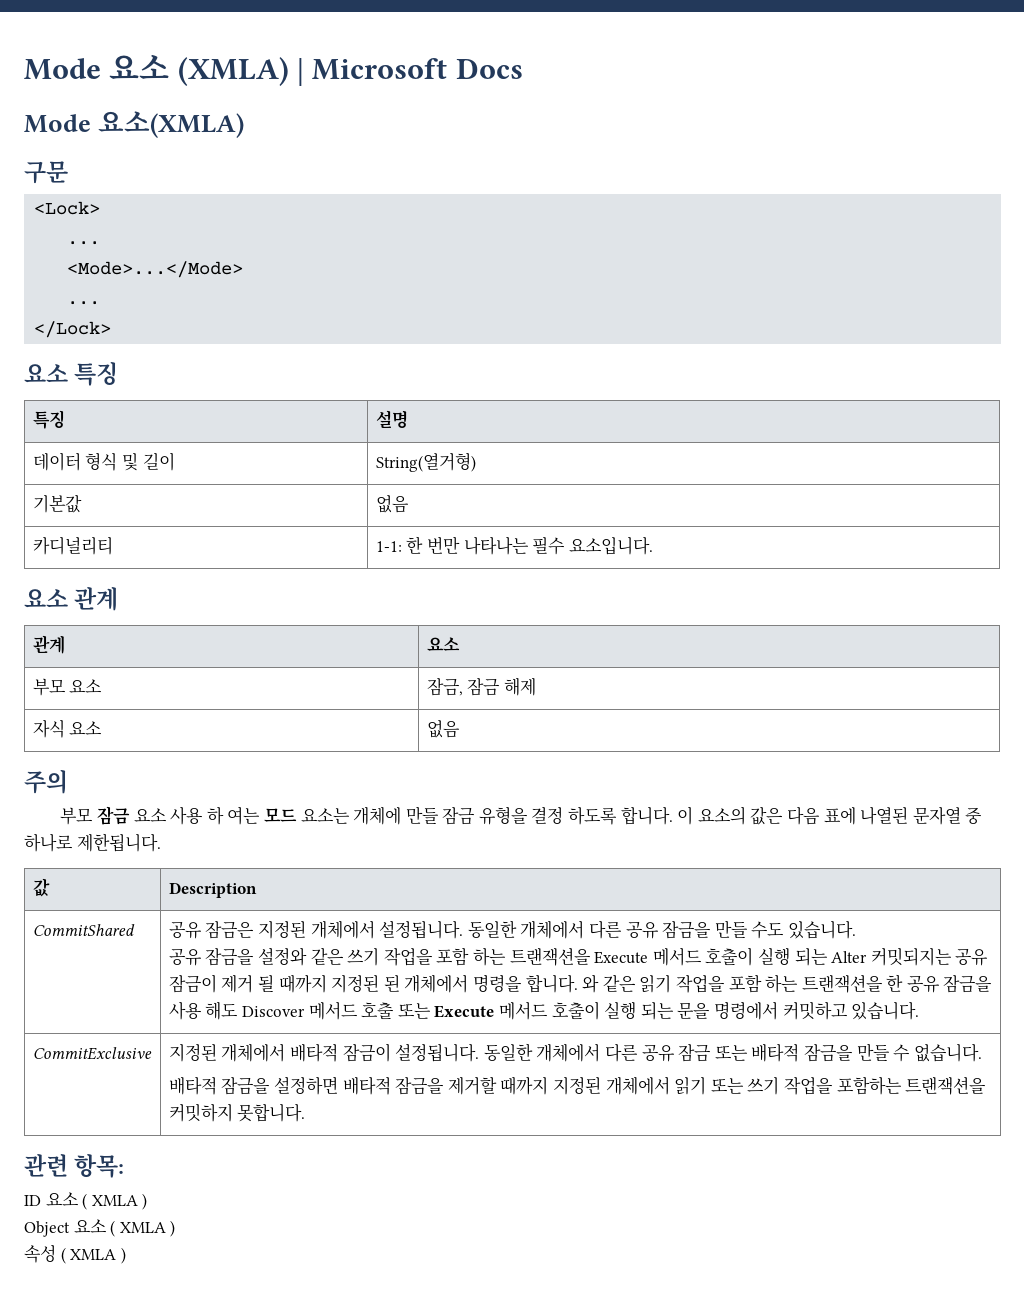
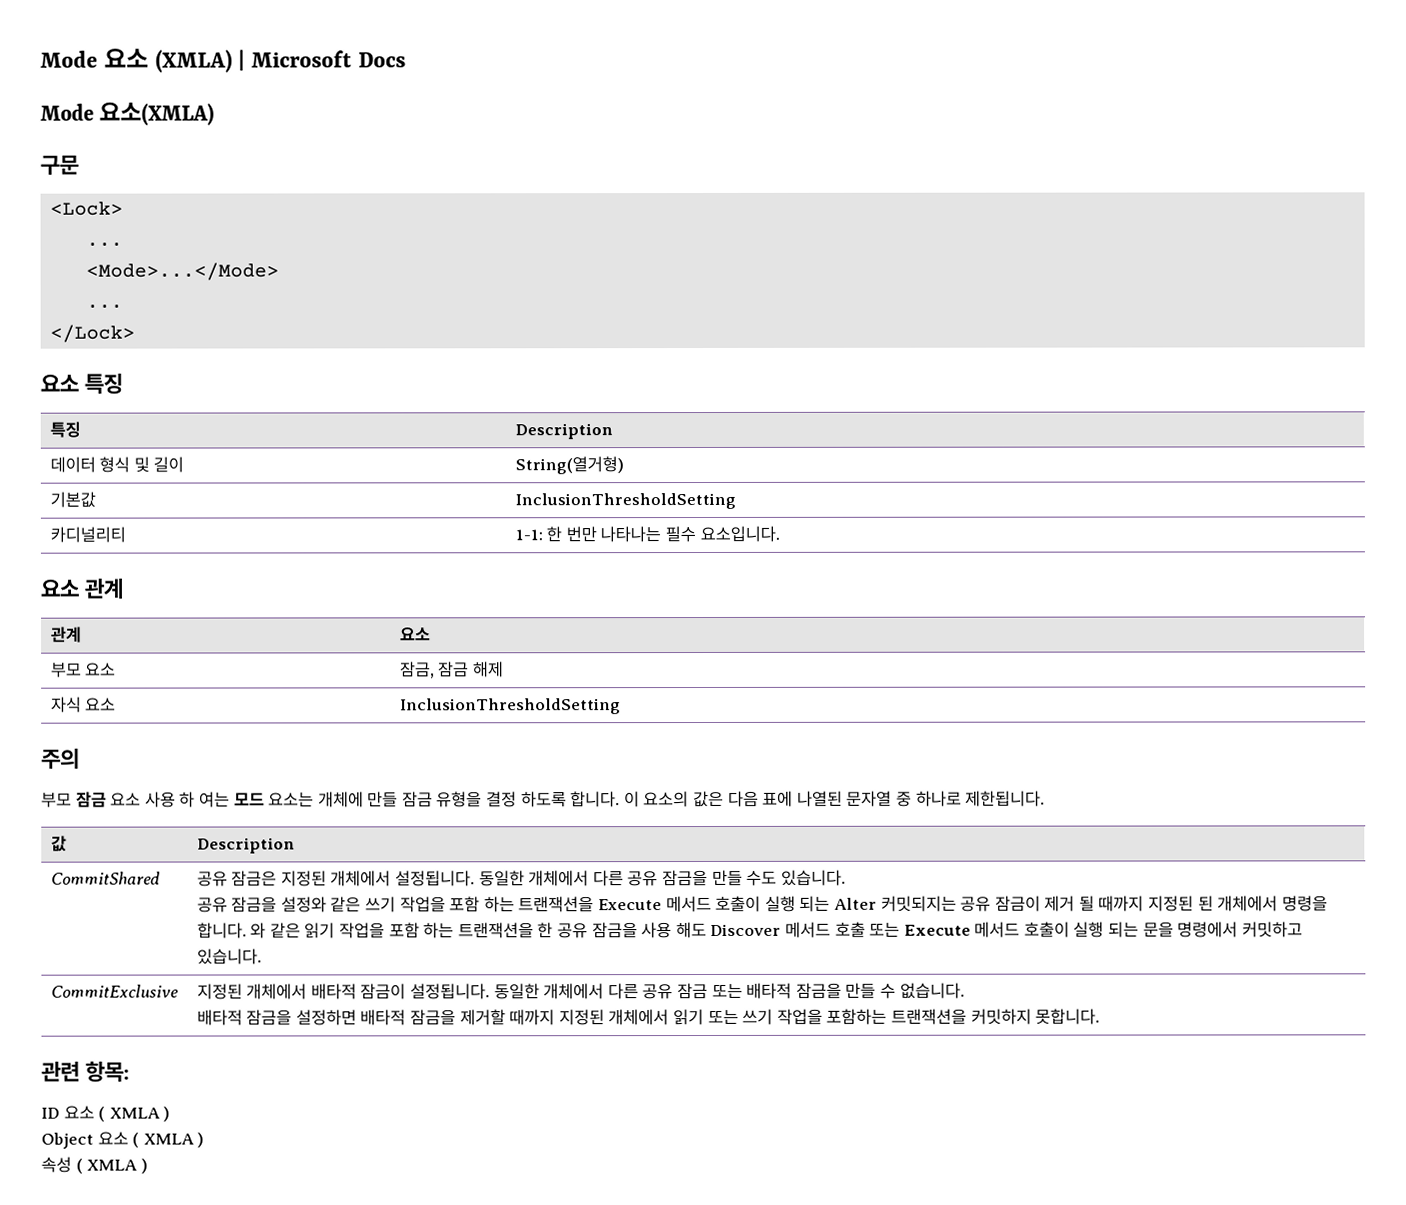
- 특징 | 설명
+ 특징 | Description
- 기본값 | 없음
+ 기본값 | InclusionThresholdSetting
- 자식 요소 | 없음
+ 자식 요소 | InclusionThresholdSetting

